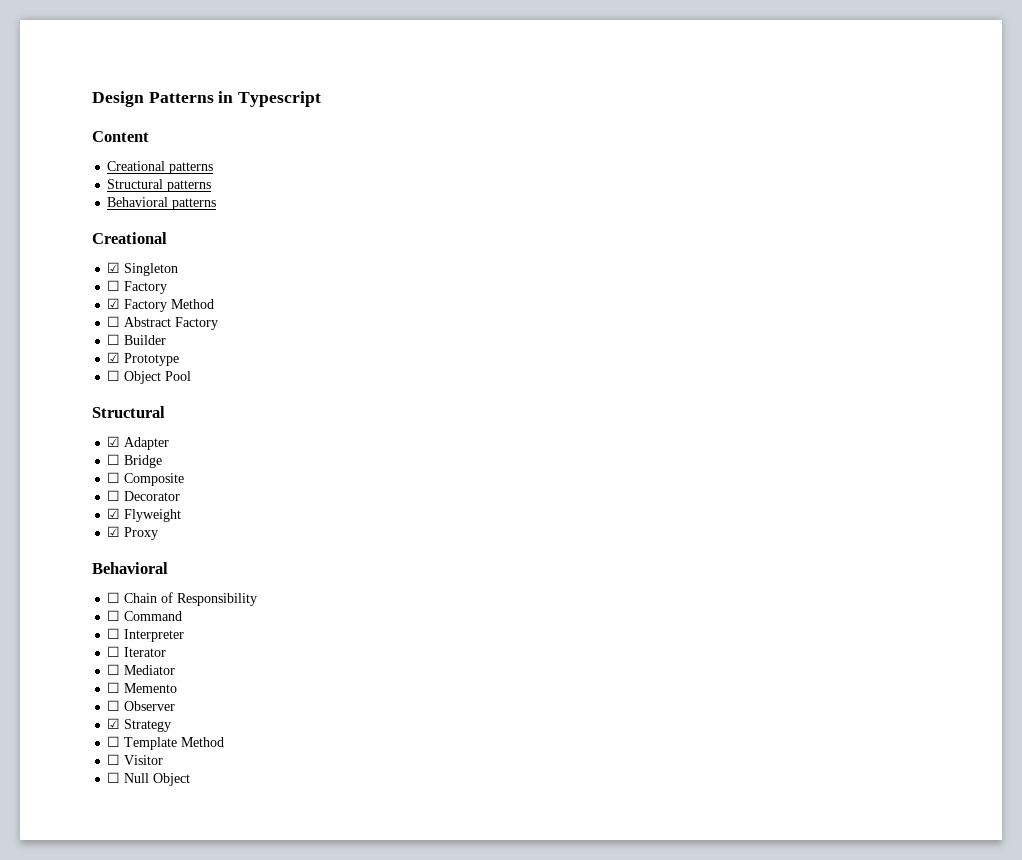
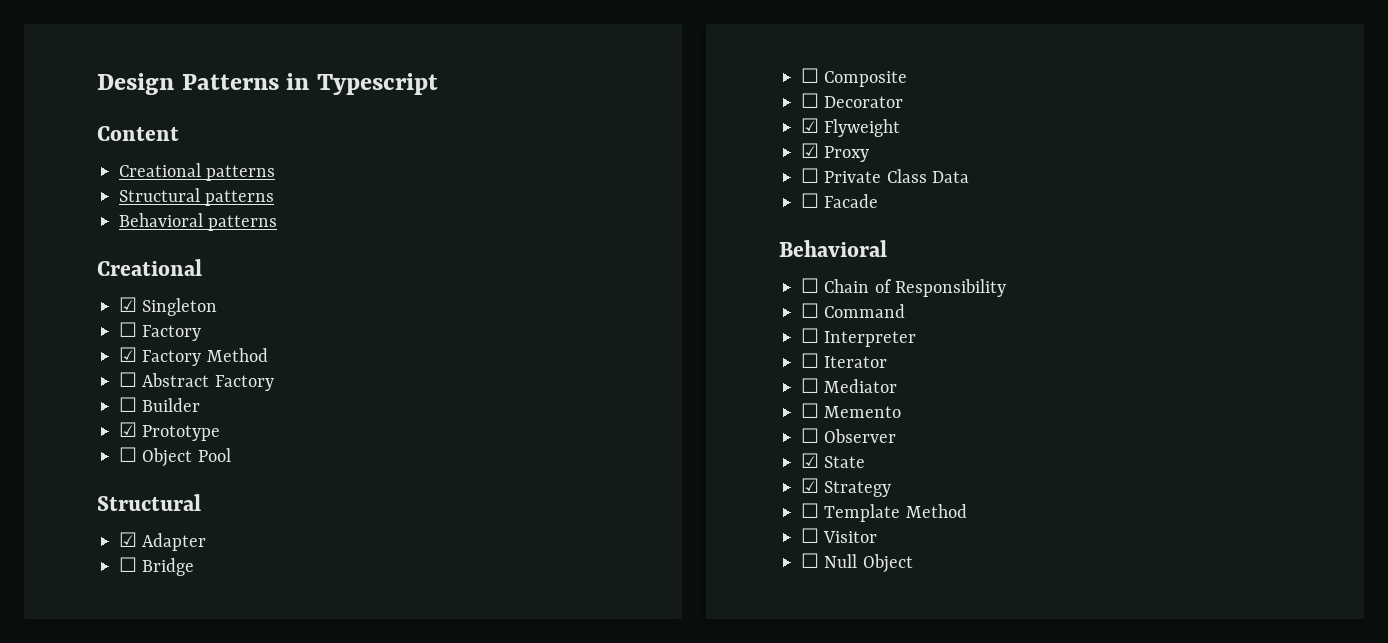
+ ☐ Private Class Data
+ ☐ Facade
+ ☑ State

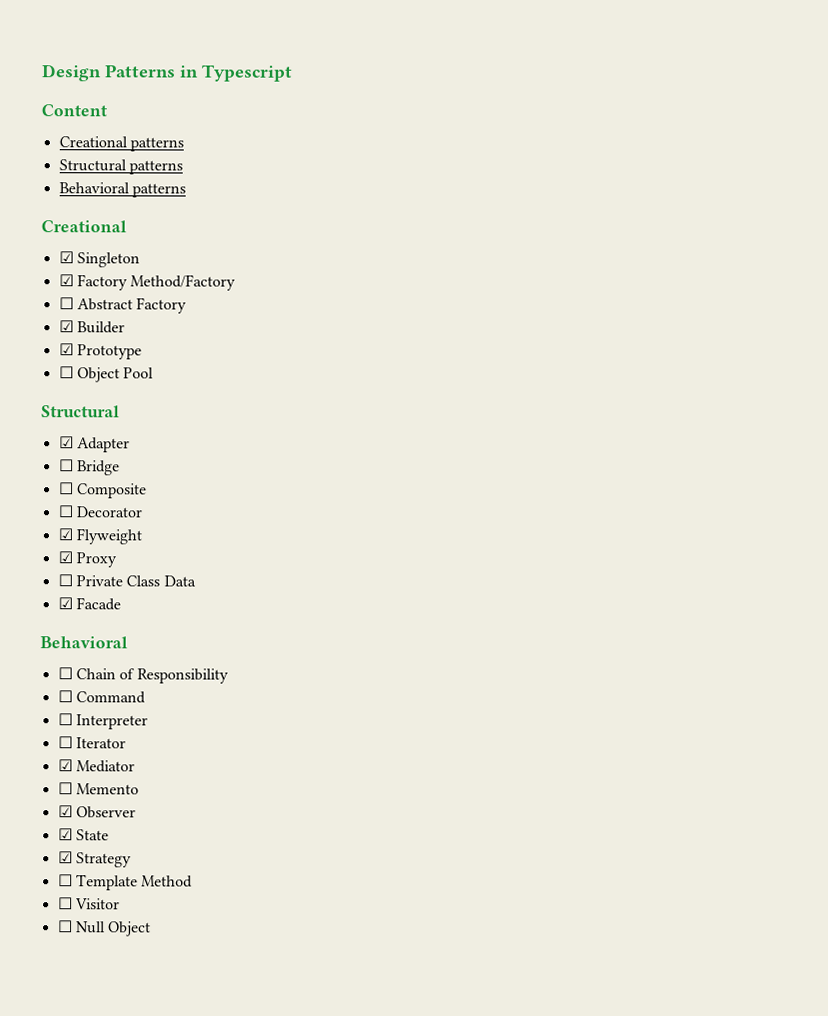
- ☐ Factory
- ☑ Factory Method
+ ☑ Factory Method/Factory
- ☐ Builder
+ ☑ Builder
- ☐ Facade
+ ☑ Facade
- ☐ Mediator
+ ☑ Mediator
- ☐ Observer
+ ☑ Observer

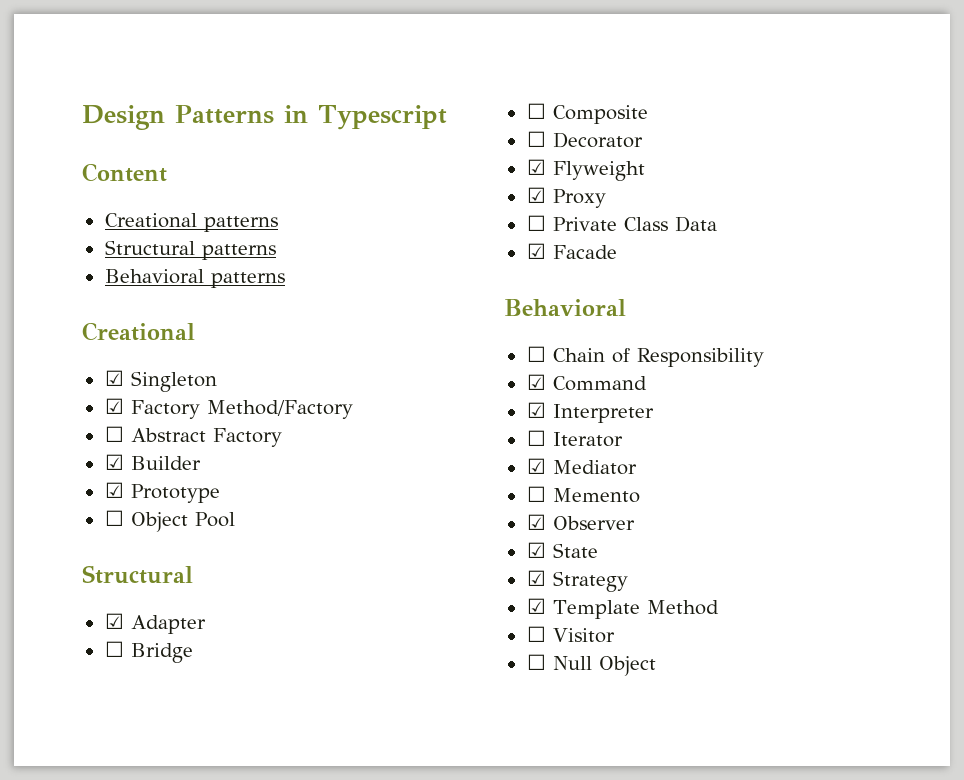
- ☐ Command
+ ☑ Command
- ☐ Interpreter
+ ☑ Interpreter
- ☐ Template Method
+ ☑ Template Method

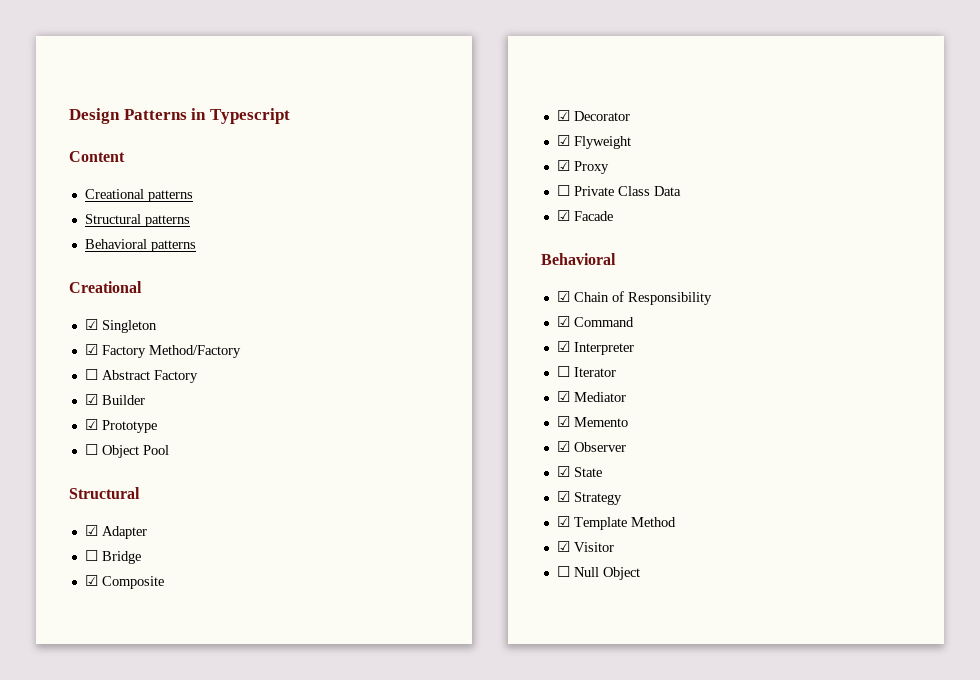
- ☐ Composite
+ ☑ Composite
- ☐ Decorator
+ ☑ Decorator
- ☐ Chain of Responsibility
+ ☑ Chain of Responsibility
- ☐ Memento
+ ☑ Memento
- ☐ Visitor
+ ☑ Visitor

